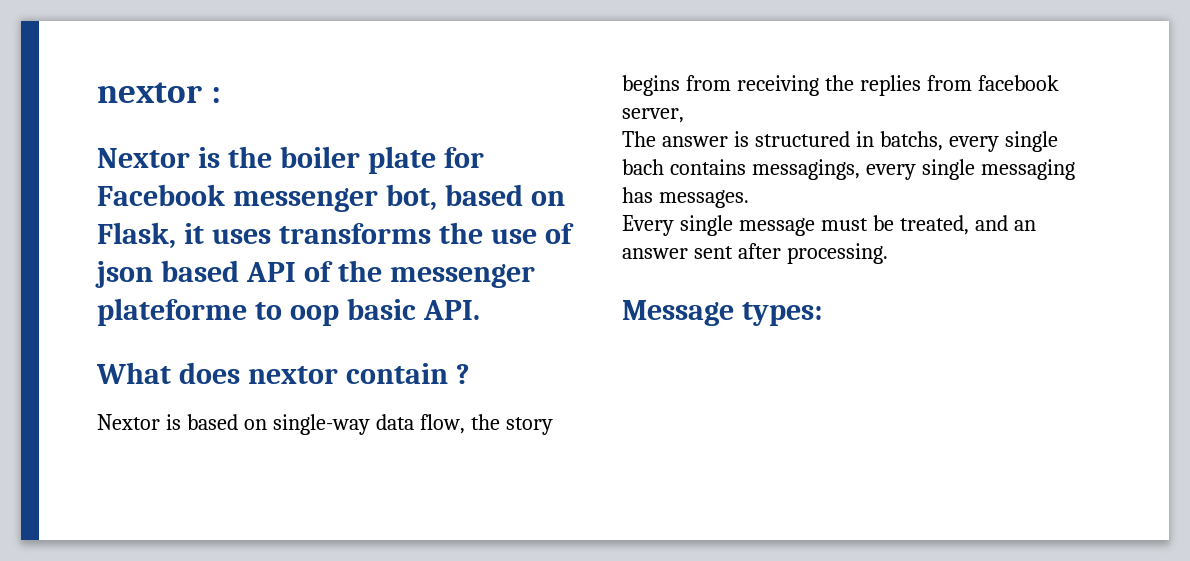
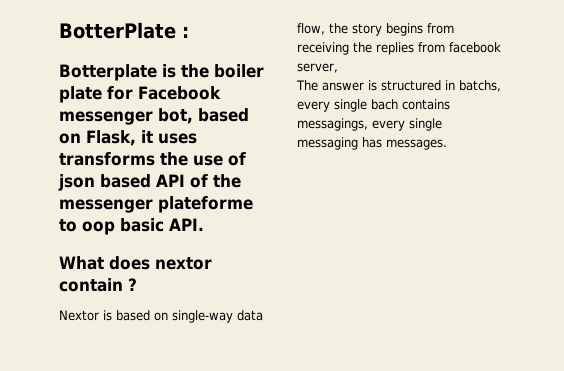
- nextor :
+ BotterPlate :
- Nextor is the boiler plate for Facebook messenger bot, based on Flask, it uses transforms the use of json based API of the messenger plateforme to oop basic API.
+ Botterplate is the boiler plate for Facebook messenger bot, based on Flask, it uses transforms the use of json based API of the messenger plateforme to oop basic API.
- Every single message must be treated, and an answer sent after processing.
- Message types:

